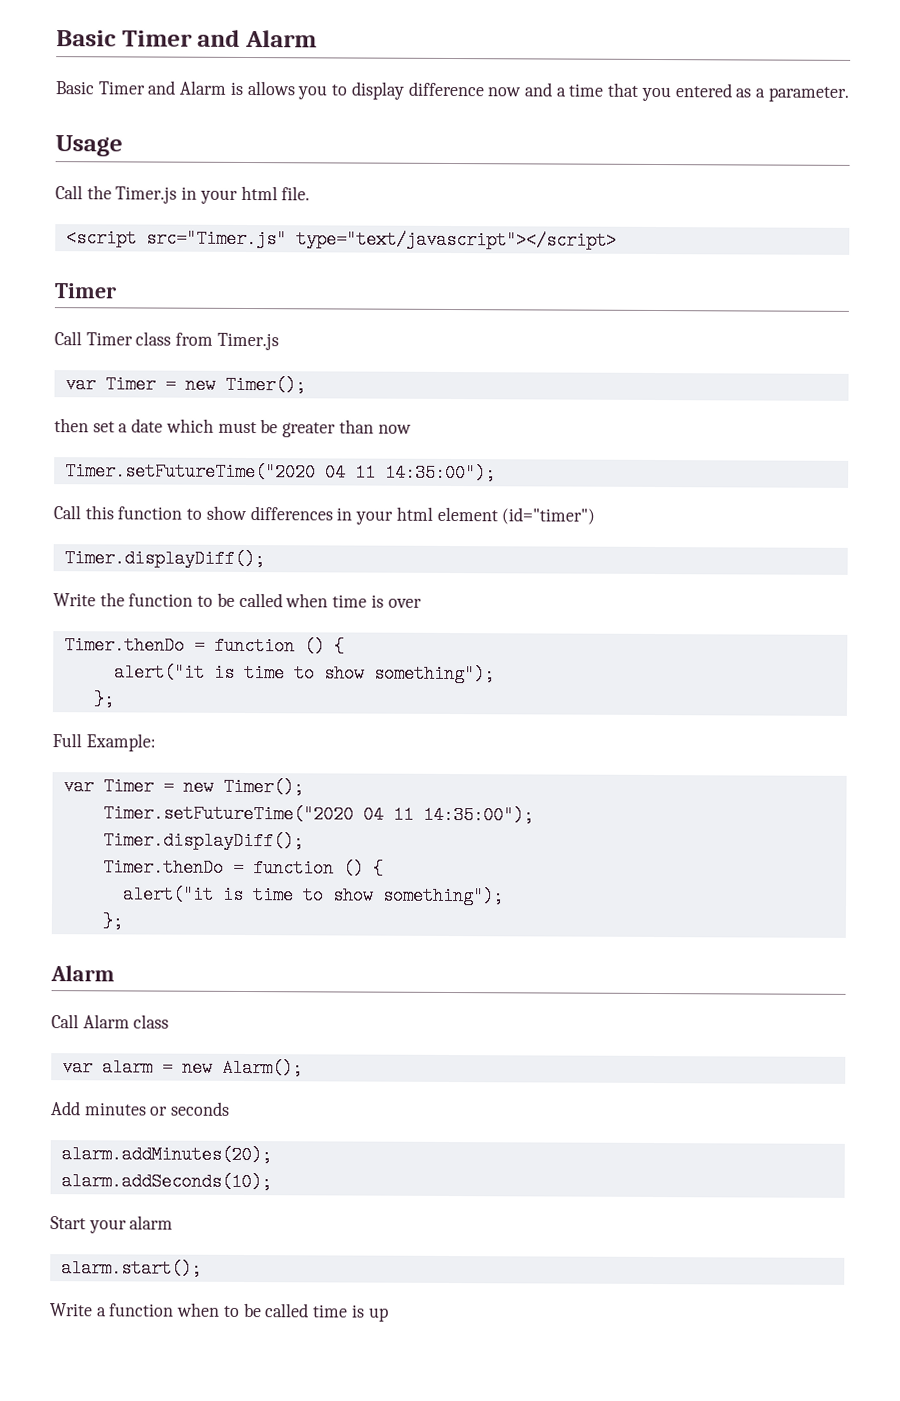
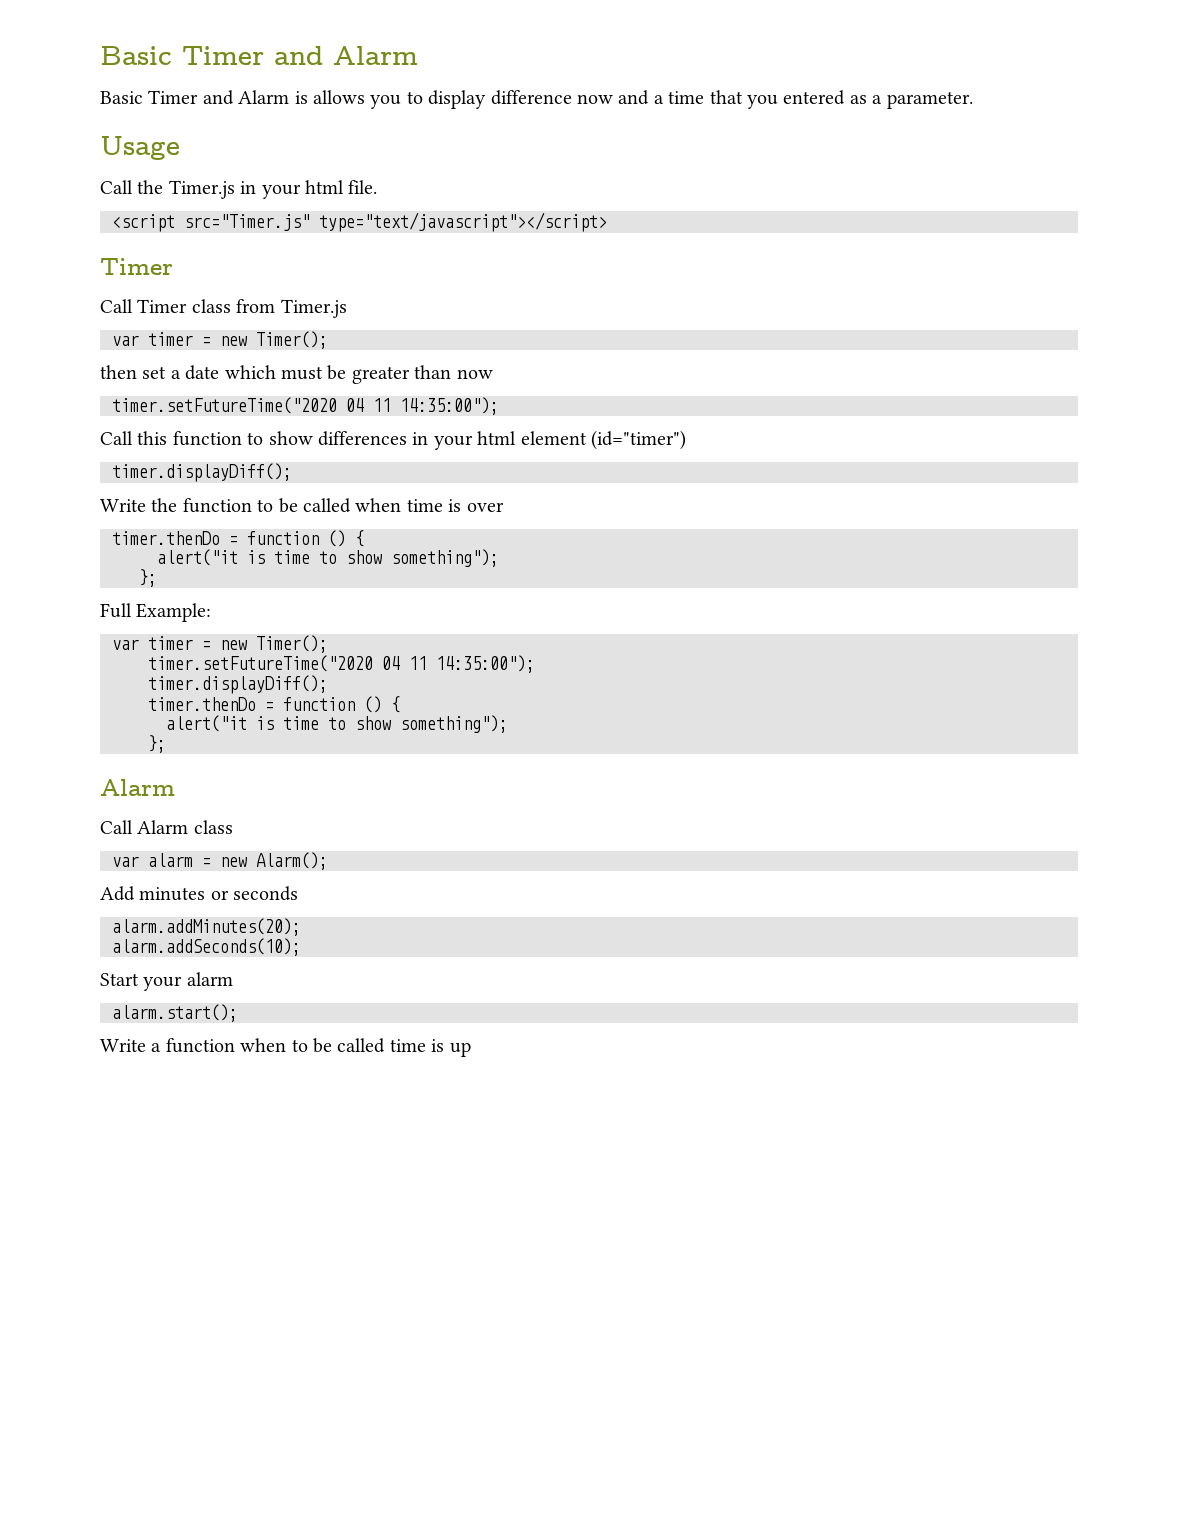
  Call Timer class from Timer.js
- var Timer = new Timer();
+ var timer = new Timer();
  then set a date which must be greater than now
- Timer.setFutureTime("2020 04 11 14:35:00");
+ timer.setFutureTime("2020 04 11 14:35:00");
  Call this function to show differences in your html element (id="timer")
- Timer.displayDiff();
+ timer.displayDiff();
  Write the function to be called when time is over
- Timer.thenDo = function () {
+ timer.thenDo = function () {
  Full Example:
- var Timer = new Timer();
- Timer.setFutureTime("2020 04 11 14:35:00");
- Timer.displayDiff();
- Timer.thenDo = function () {
+ var timer = new Timer();
+ timer.setFutureTime("2020 04 11 14:35:00");
+ timer.displayDiff();
+ timer.thenDo = function () {

